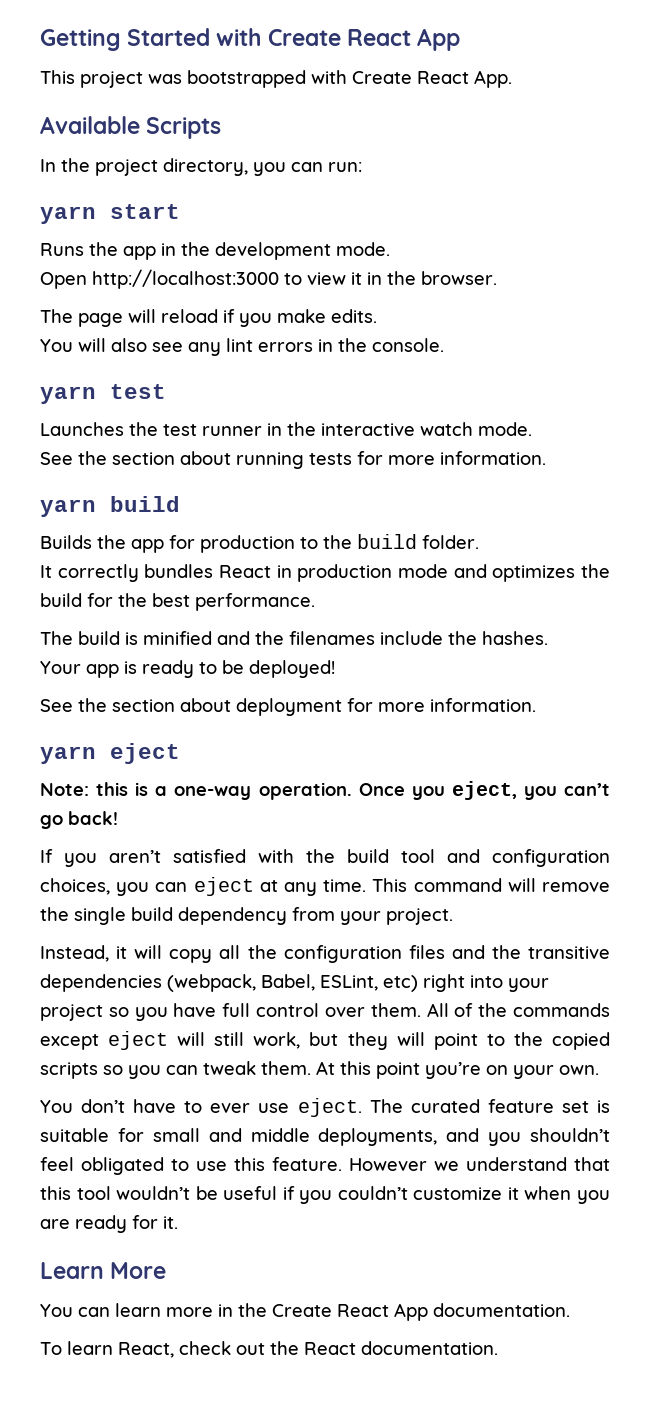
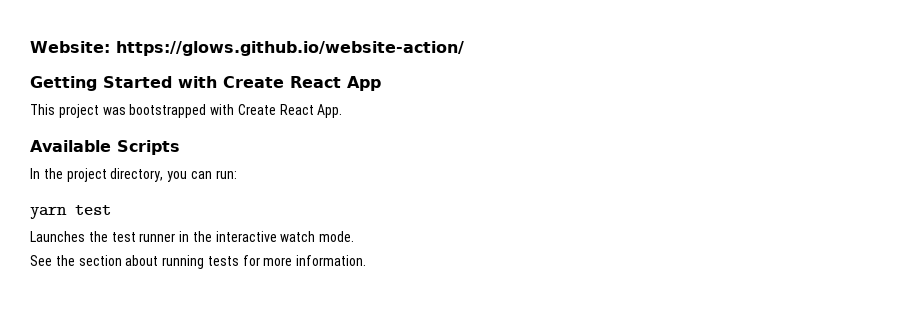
+ Website: https://glows.github.io/website-action/
- yarn start
- Runs the app in the development mode.
- Open http://localhost:3000 to view it in the browser.
- The page will reload if you make edits.
- You will also see any lint errors in the console.
- yarn build
- Builds the app for production to the build folder.
- It correctly bundles React in production mode and optimizes the build for the best performance.
- The build is minified and the filenames include the hashes.
- Your app is ready to be deployed!
- See the section about deployment for more information.
- yarn eject
- Note: this is a one-way operation. Once you eject, you can’t go back!
- If you aren’t satisfied with the build tool and configuration choices, you can eject at any time. This command will remove the single build dependency from your project.
- Instead, it will copy all the configuration files and the transitive dependencies (webpack, Babel, ESLint, etc) right into your project so you have full control over them. All of the commands except eject will still work, but they will point to the copied scripts so you can tweak them. At this point you’re on your own.
- You don’t have to ever use eject. The curated feature set is suitable for small and middle deployments, and you shouldn’t feel obligated to use this feature. However we understand that this tool wouldn’t be useful if you couldn’t customize it when you are ready for it.
- Learn More
- You can learn more in the Create React App documentation.
- To learn React, check out the React documentation.

